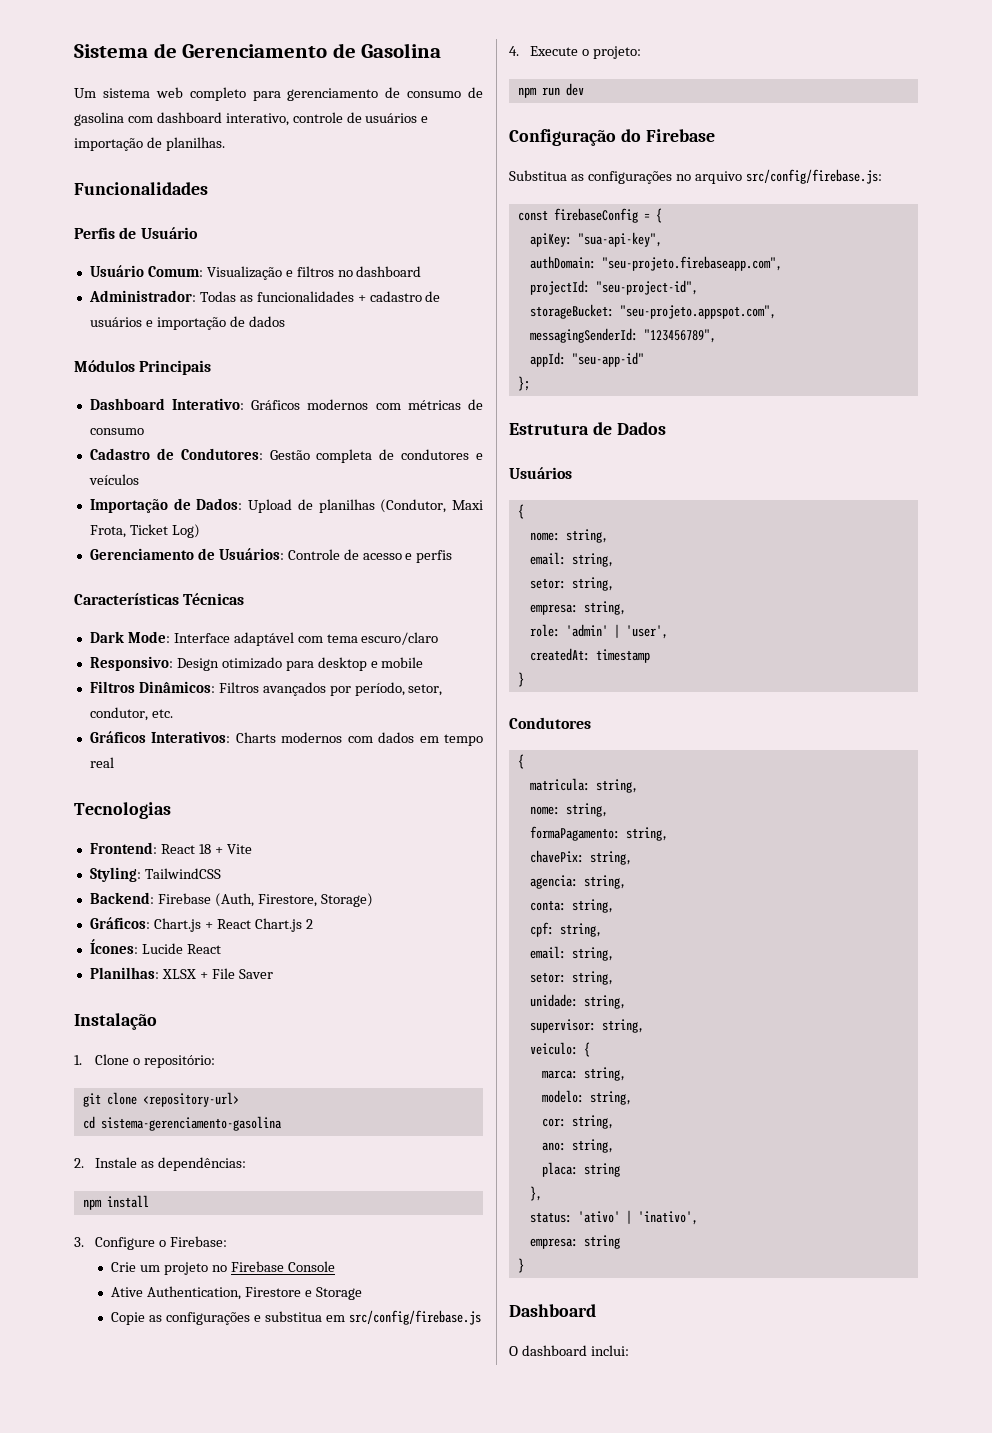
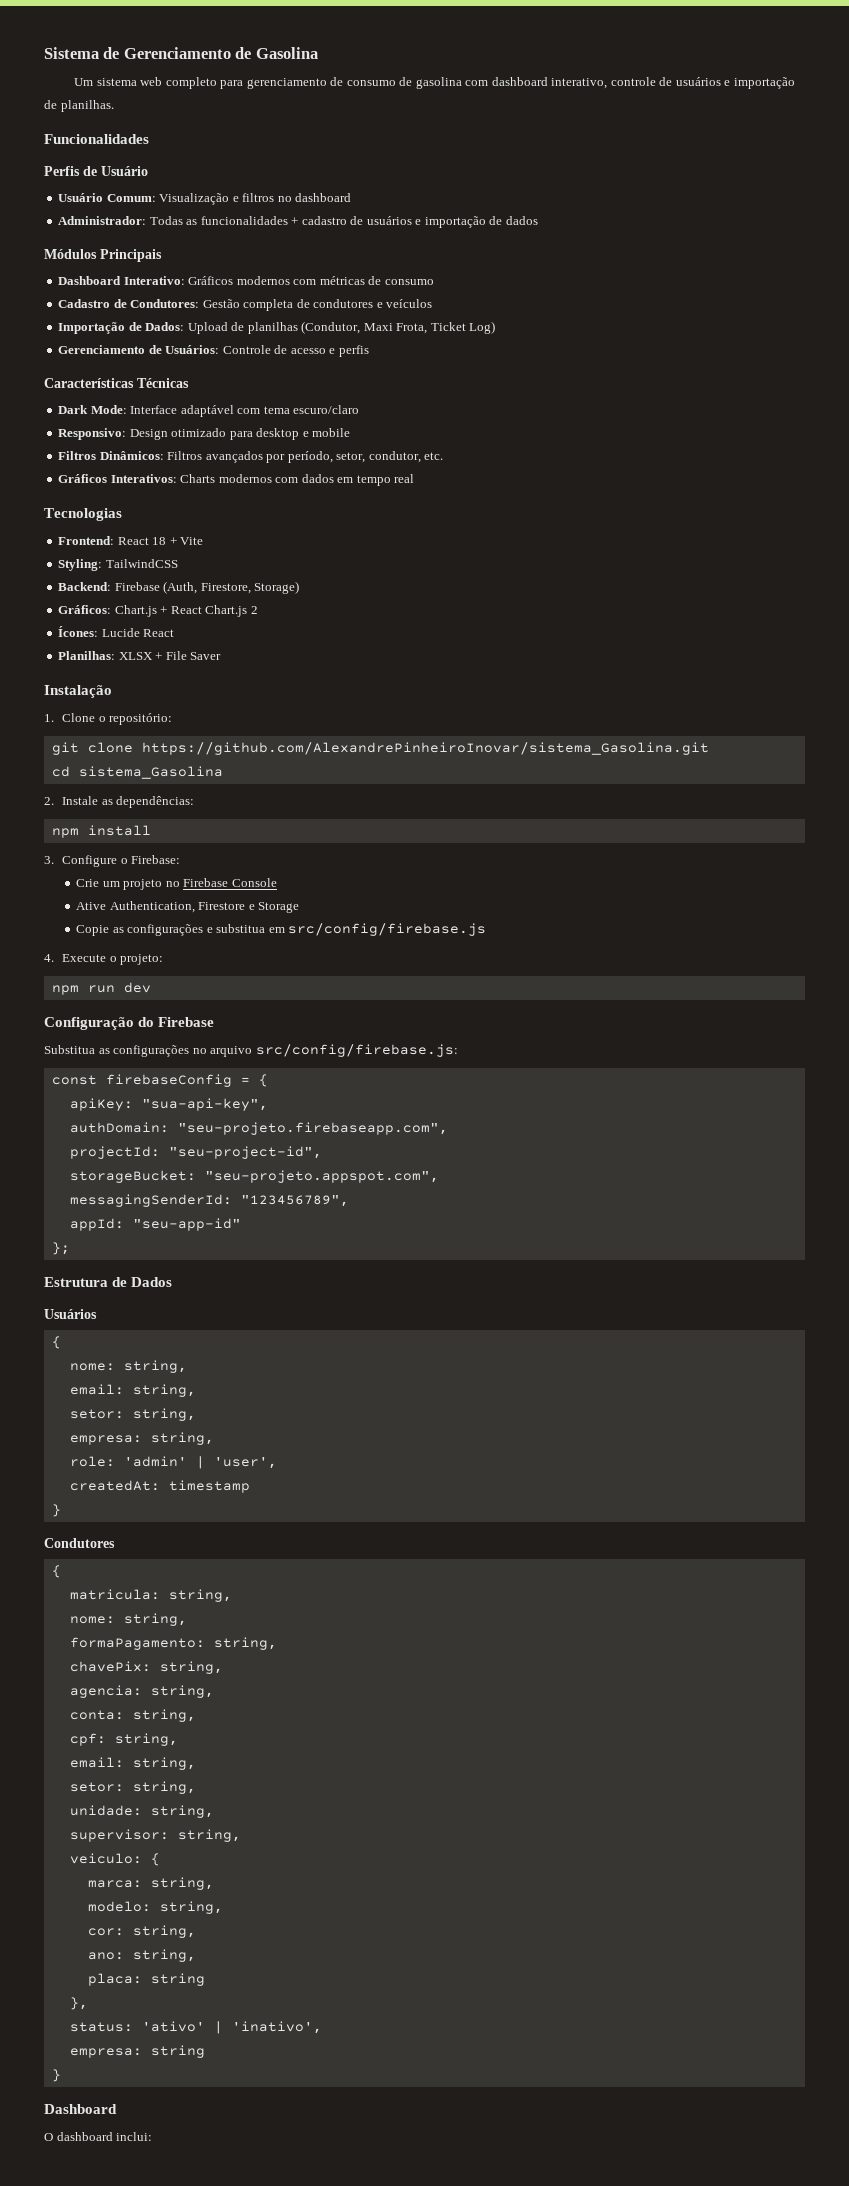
- git clone <repository-url>
+ git clone https://github.com/AlexandrePinheiroInovar/sistema_Gasolina.git
- cd sistema-gerenciamento-gasolina
+ cd sistema_Gasolina

